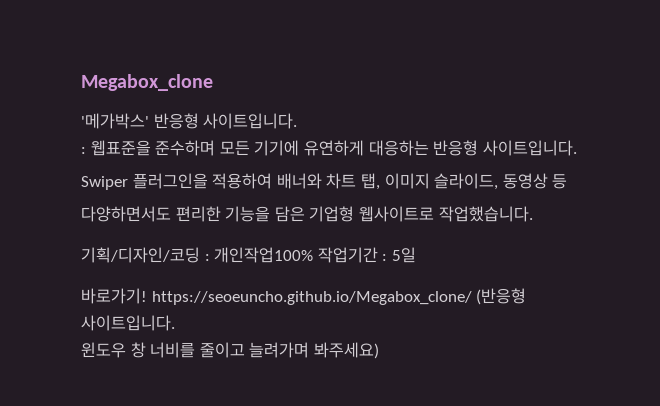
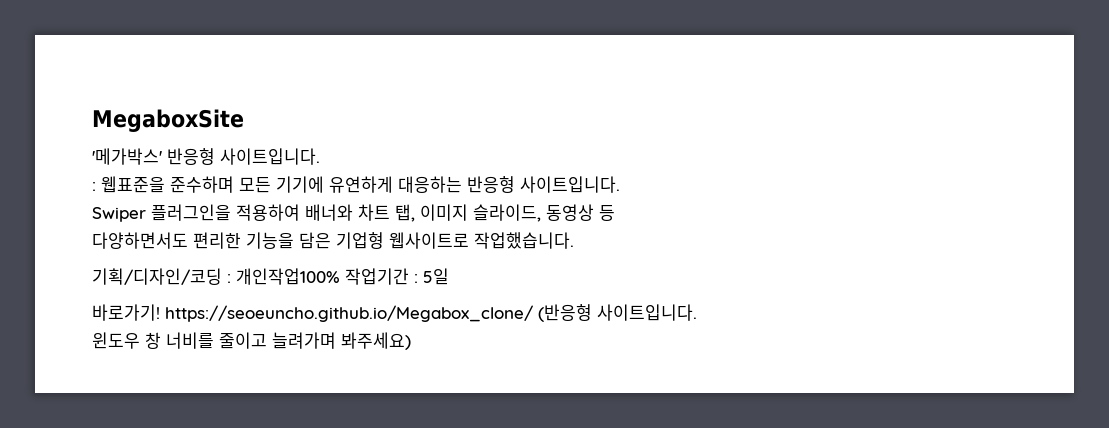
- Megabox_clone
+ MegaboxSite

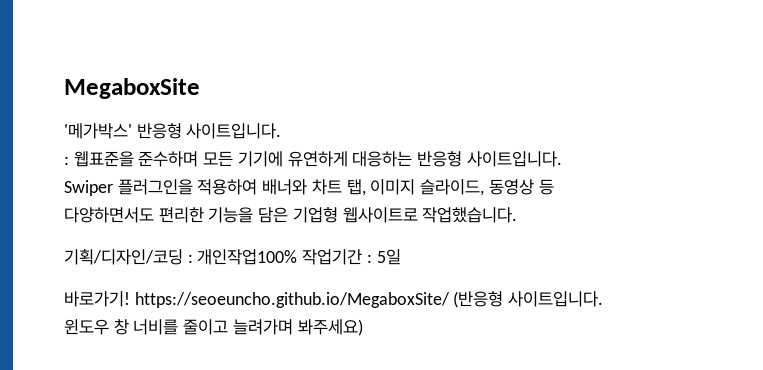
- 바로가기! https://seoeuncho.github.io/Megabox_clone/ (반응형 사이트입니다.
+ 바로가기! https://seoeuncho.github.io/MegaboxSite/ (반응형 사이트입니다.

